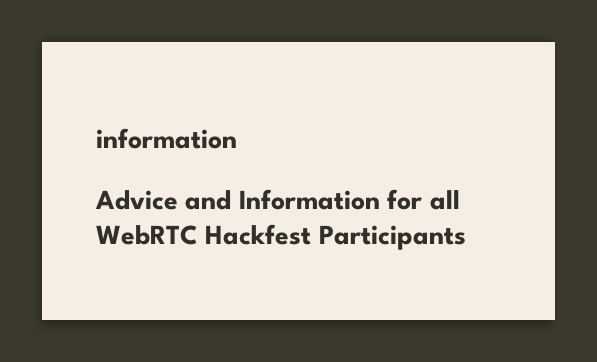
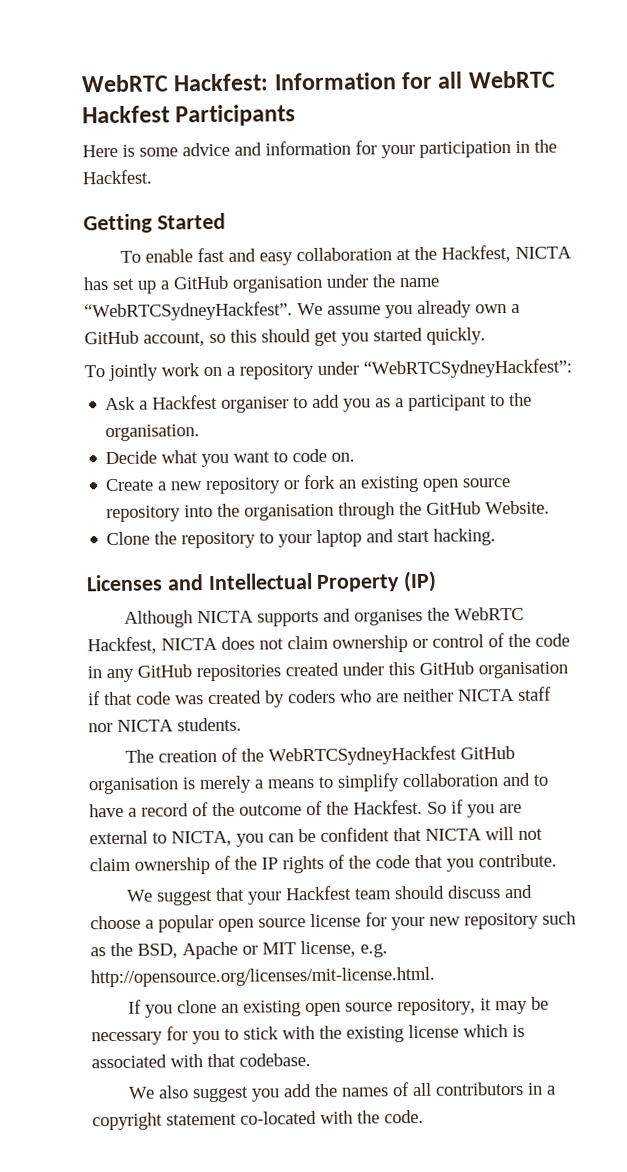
- information
- Advice and Information for all WebRTC Hackfest Participants
+ WebRTC Hackfest: Information for all WebRTC Hackfest Participants
+ Here is some advice and information for your participation in the Hackfest.
+ Getting Started
+ To enable fast and easy collaboration at the Hackfest, NICTA has set up a GitHub organisation under the name “WebRTCSydneyHackfest”. We assume you already own a GitHub account, so this should get you started quickly.
+ To jointly work on a repository under “WebRTCSydneyHackfest”:
+ Ask a Hackfest organiser to add you as a participant to the organisation.
+ Decide what you want to code on.
+ Create a new repository or fork an existing open source repository into the organisation through the GitHub Website.
+ Clone the repository to your laptop and start hacking.
+ Licenses and Intellectual Property (IP)
+ Although NICTA supports and organises the WebRTC Hackfest, NICTA does not claim ownership or control of the code in any GitHub repositories created under this GitHub organisation if that code was created by coders who are neither NICTA staff nor NICTA students.
+ The creation of the WebRTCSydneyHackfest GitHub organisation is merely a means to simplify collaboration and to have a record of the outcome of the Hackfest. So if you are external to NICTA, you can be confident that NICTA will not claim ownership of the IP rights of the code that you contribute.
+ We suggest that your Hackfest team should discuss and choose a popular open source license for your new repository such as the BSD, Apache or MIT license, e.g. http://opensource.org/licenses/mit-license.html.
+ If you clone an existing open source repository, it may be necessary for you to stick with the existing license which is associated with that codebase.
+ We also suggest you add the names of all contributors in a copyright statement co-located with the code.

